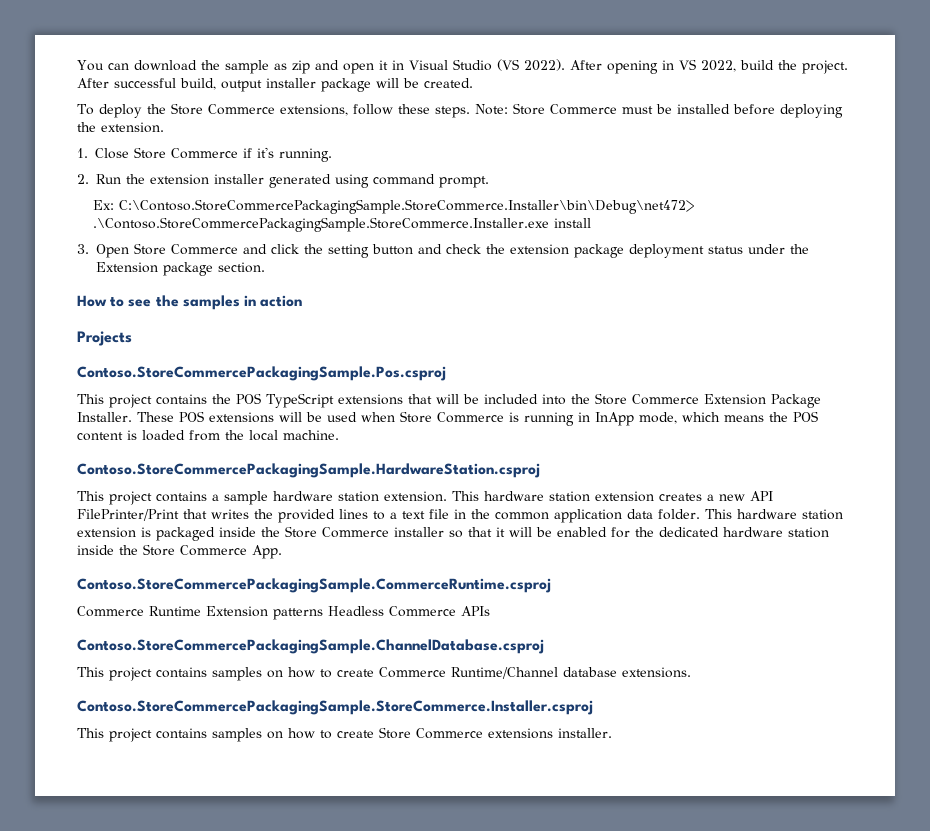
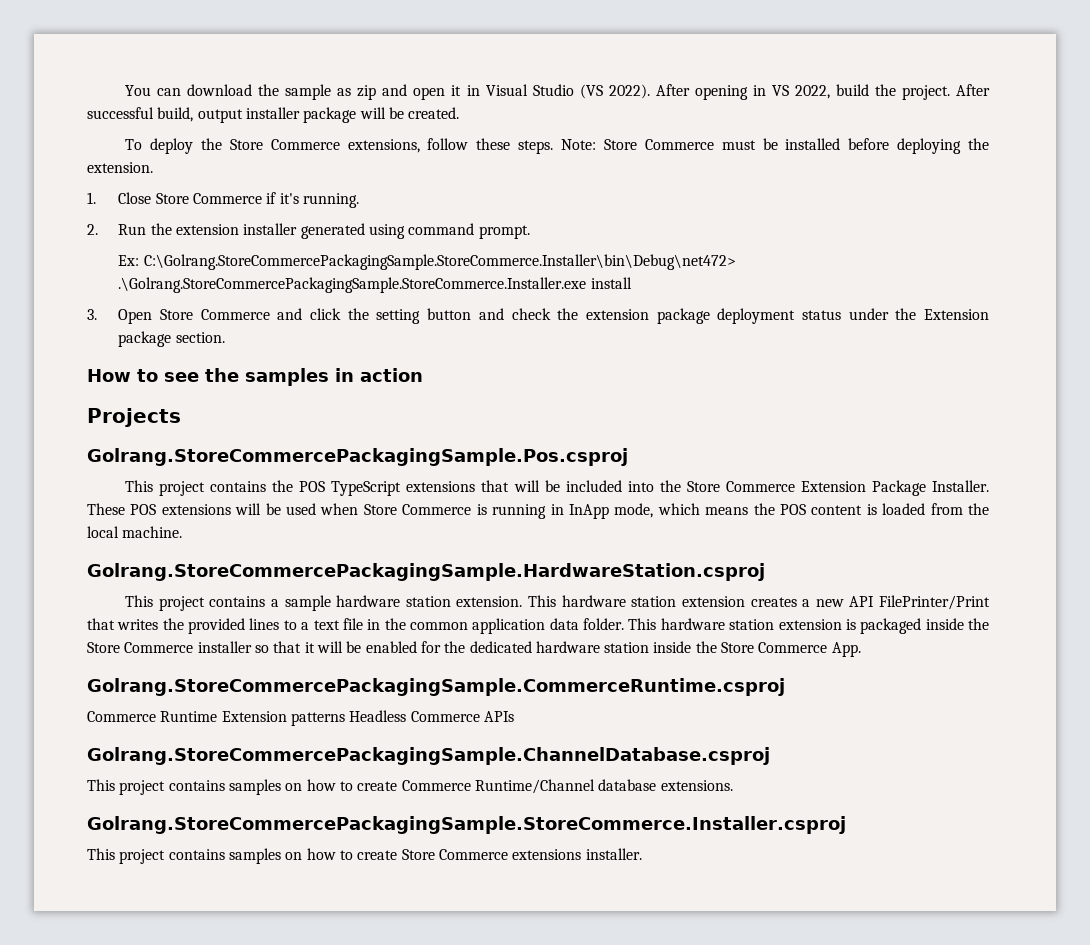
- Ex: C:\Contoso.StoreCommercePackagingSample.StoreCommerce.Installer\bin\Debug\net472> .\Contoso.StoreCommercePackagingSample.StoreCommerce.Installer.exe install
+ Ex: C:\Golrang.StoreCommercePackagingSample.StoreCommerce.Installer\bin\Debug\net472> .\Golrang.StoreCommercePackagingSample.StoreCommerce.Installer.exe install
- Contoso.StoreCommercePackagingSample.Pos.csproj
+ Golrang.StoreCommercePackagingSample.Pos.csproj
- Contoso.StoreCommercePackagingSample.HardwareStation.csproj
+ Golrang.StoreCommercePackagingSample.HardwareStation.csproj
- Contoso.StoreCommercePackagingSample.CommerceRuntime.csproj
+ Golrang.StoreCommercePackagingSample.CommerceRuntime.csproj
- Contoso.StoreCommercePackagingSample.ChannelDatabase.csproj
+ Golrang.StoreCommercePackagingSample.ChannelDatabase.csproj
- Contoso.StoreCommercePackagingSample.StoreCommerce.Installer.csproj
+ Golrang.StoreCommercePackagingSample.StoreCommerce.Installer.csproj

